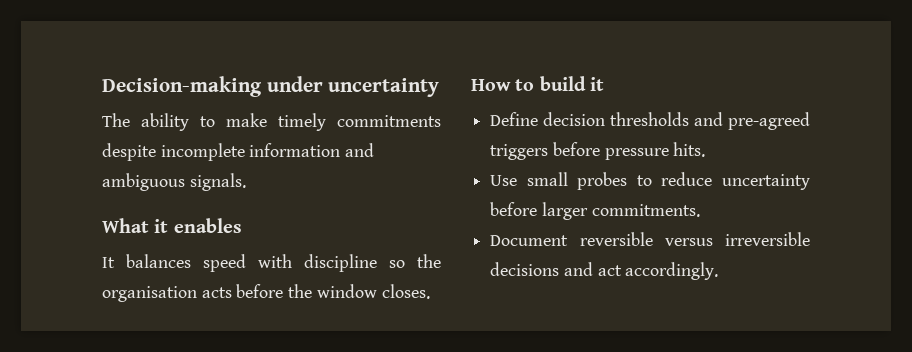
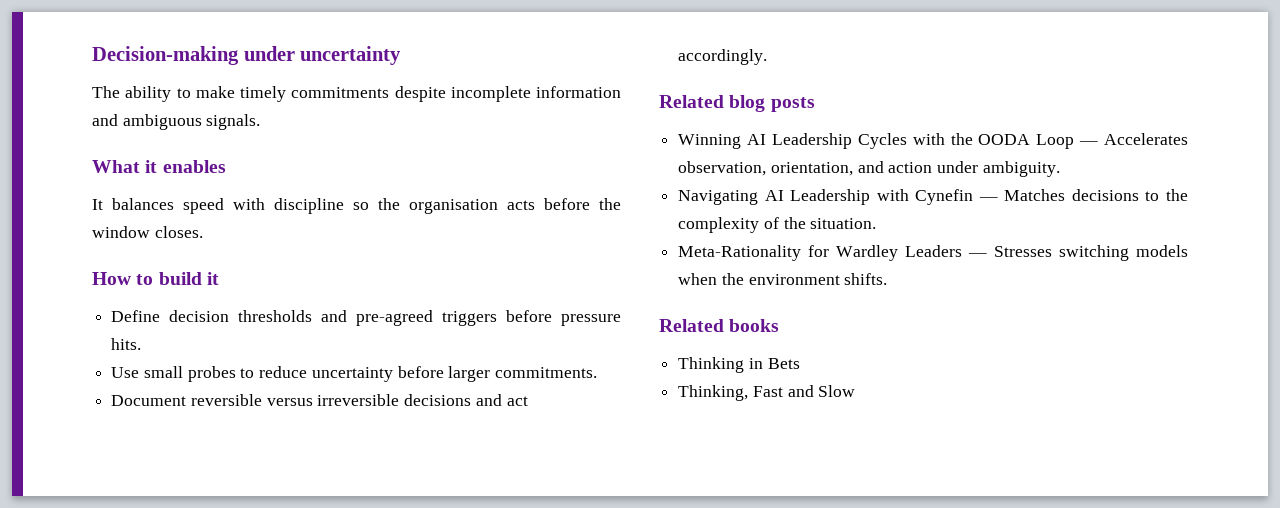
+ Related blog posts
+ Winning AI Leadership Cycles with the OODA Loop — Accelerates observation, orientation, and action under ambiguity.
+ Navigating AI Leadership with Cynefin — Matches decisions to the complexity of the situation.
+ Meta-Rationality for Wardley Leaders — Stresses switching models when the environment shifts.
+ Related books
+ Thinking in Bets
+ Thinking, Fast and Slow

